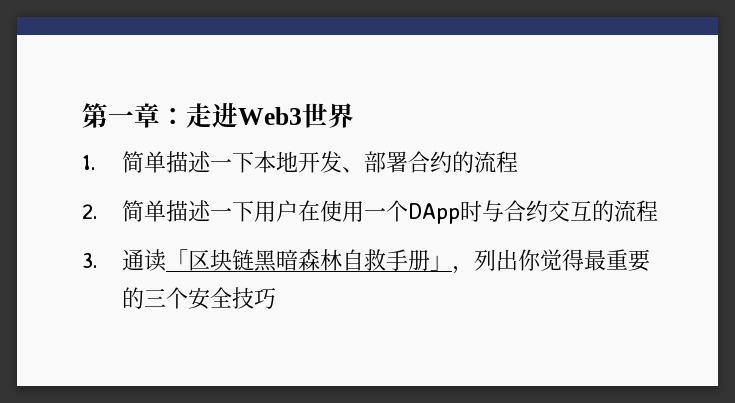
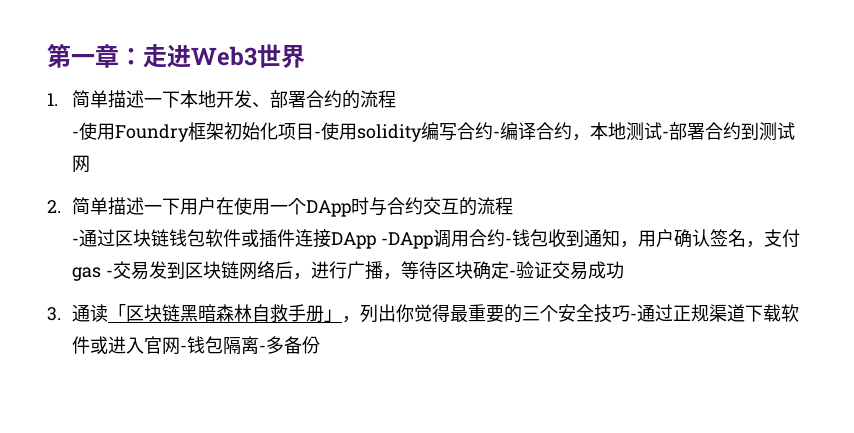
+ -使用Foundry框架初始化项目-使用solidity编写合约-编译合约，本地测试-部署合约到测试网
+ -通过区块链钱包软件或插件连接DApp -DApp调用合约-钱包收到通知，用户确认签名，支付gas -交易发到区块链网络后，进行广播，等待区块确定-验证交易成功
- 3.通读「区块链黑暗森林自救手册」，列出你觉得最重要的三个安全技巧
+ 3.通读「区块链黑暗森林自救手册」，列出你觉得最重要的三个安全技巧-通过正规渠道下载软件或进入官网-钱包隔离-多备份

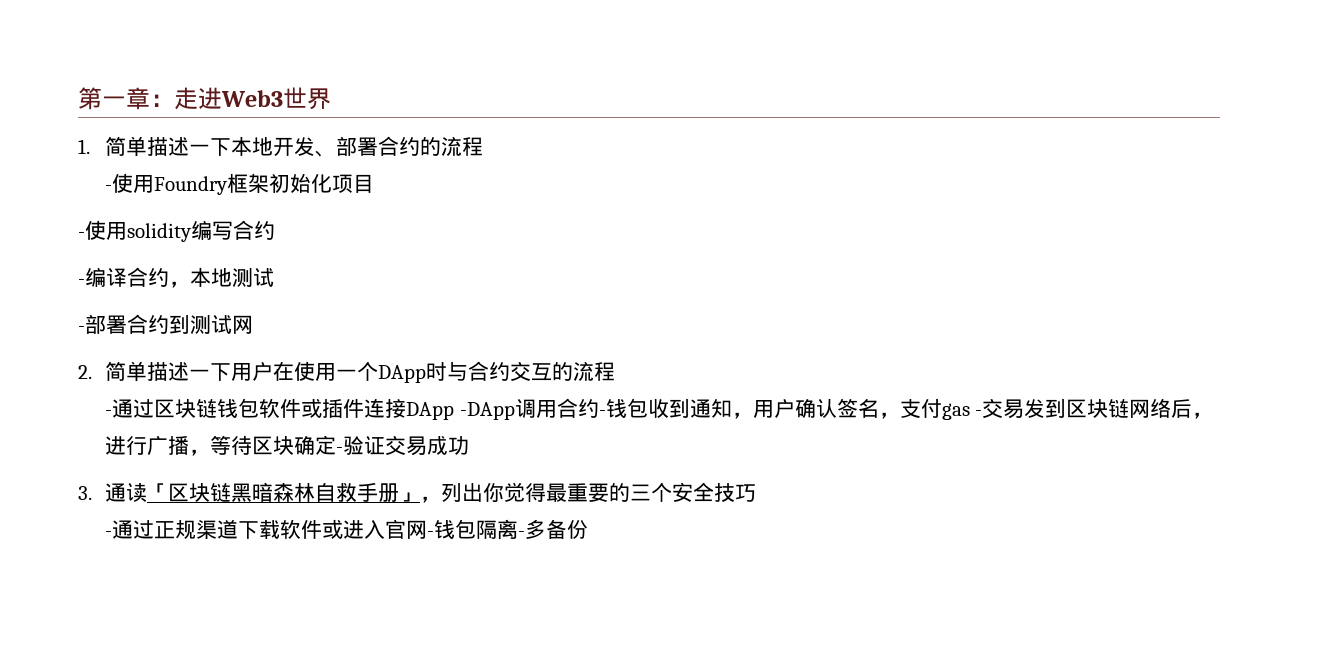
- -使用Foundry框架初始化项目-使用solidity编写合约-编译合约，本地测试-部署合约到测试网
+ -使用Foundry框架初始化项目
+ -使用solidity编写合约
+ -编译合约，本地测试
+ -部署合约到测试网
- 3.通读「区块链黑暗森林自救手册」，列出你觉得最重要的三个安全技巧-通过正规渠道下载软件或进入官网-钱包隔离-多备份
+ 3.通读「区块链黑暗森林自救手册」，列出你觉得最重要的三个安全技巧
+ -通过正规渠道下载软件或进入官网-钱包隔离-多备份

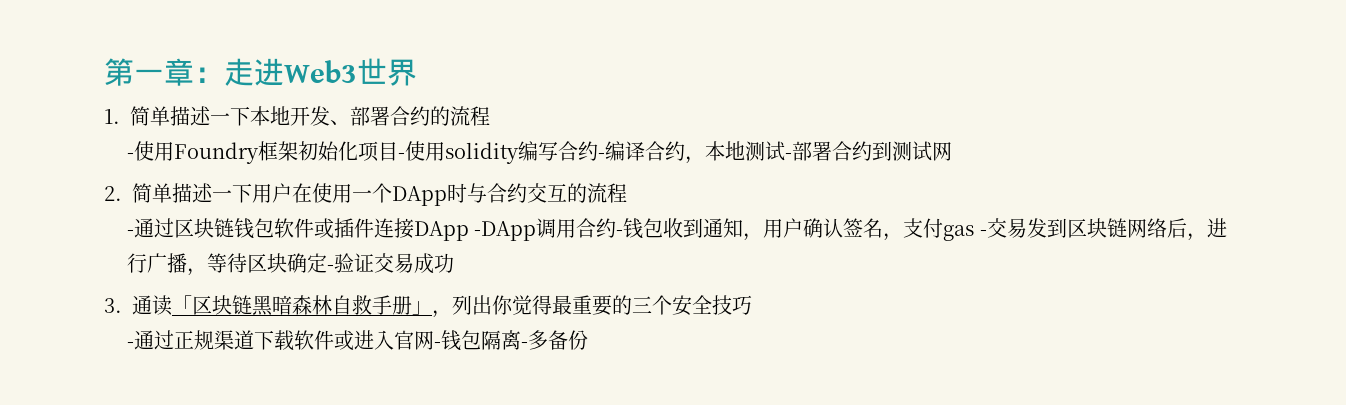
- -使用Foundry框架初始化项目
- -使用solidity编写合约
- -编译合约，本地测试
- -部署合约到测试网
+ -使用Foundry框架初始化项目-使用solidity编写合约-编译合约，本地测试-部署合约到测试网

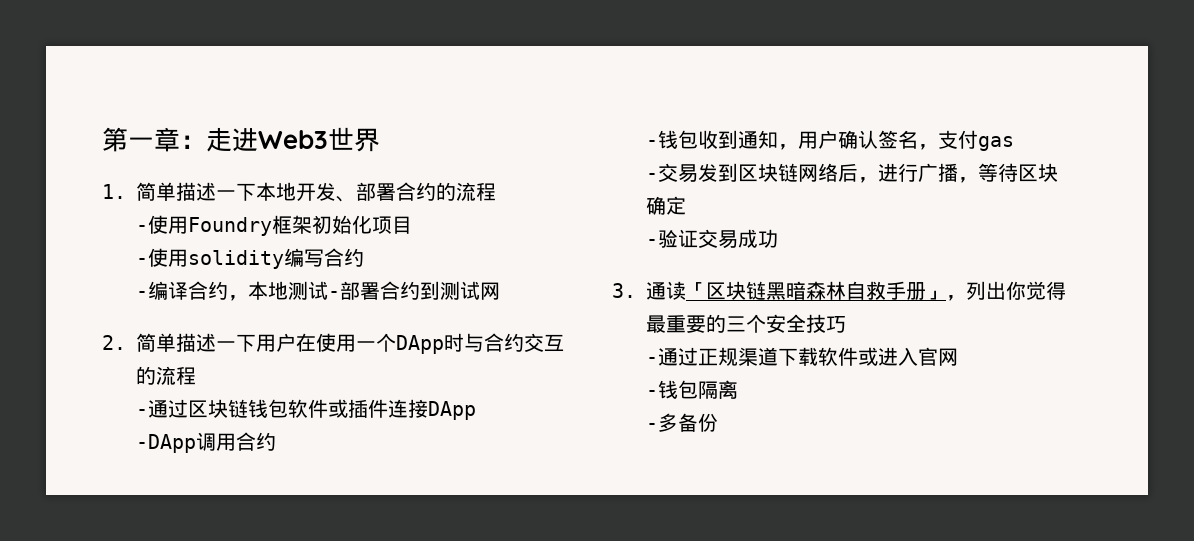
- -使用Foundry框架初始化项目-使用solidity编写合约-编译合约，本地测试-部署合约到测试网
+ -使用Foundry框架初始化项目
+ -使用solidity编写合约
+ -编译合约，本地测试-部署合约到测试网
- -通过区块链钱包软件或插件连接DApp -DApp调用合约-钱包收到通知，用户确认签名，支付gas -交易发到区块链网络后，进行广播，等待区块确定-验证交易成功
+ -通过区块链钱包软件或插件连接DApp
+ -DApp调用合约
+ -钱包收到通知，用户确认签名，支付gas
+ -交易发到区块链网络后，进行广播，等待区块确定
+ -验证交易成功
- -通过正规渠道下载软件或进入官网-钱包隔离-多备份
+ -通过正规渠道下载软件或进入官网
+ -钱包隔离
+ -多备份

